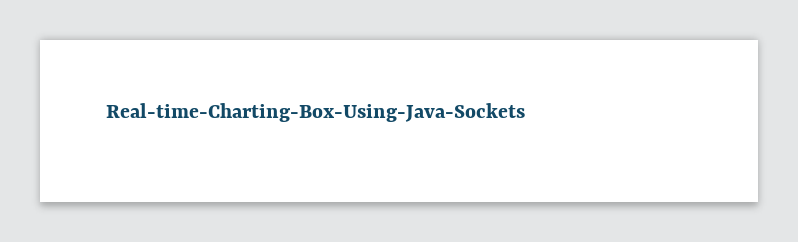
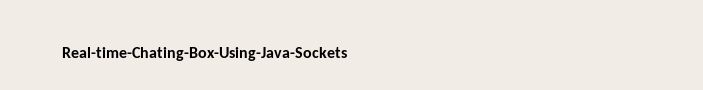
- Real-time-Charting-Box-Using-Java-Sockets
+ Real-time-Chating-Box-Using-Java-Sockets

